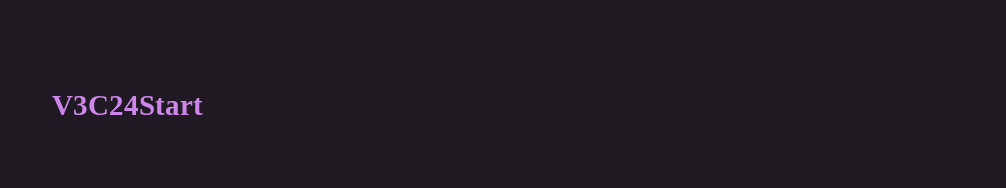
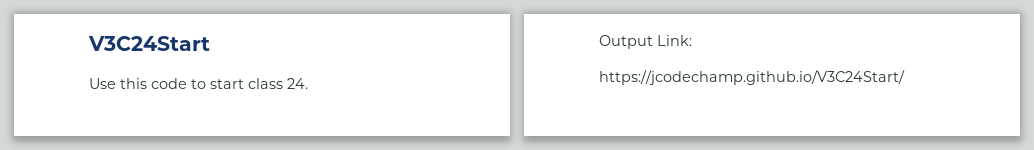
+ Use this code to start class 24.
+ Output Link:
+ https://jcodechamp.github.io/V3C24Start/

